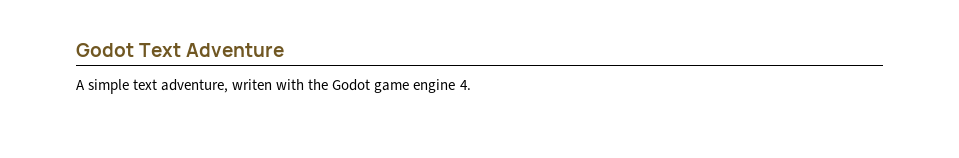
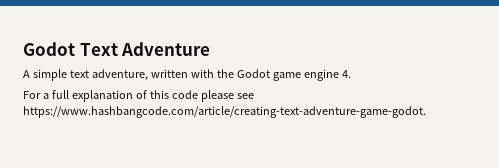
- A simple text adventure, writen with the Godot game engine 4.
+ A simple text adventure, written with the Godot game engine 4.
+ For a full explanation of this code please see https://www.hashbangcode.com/article/creating-text-adventure-game-godot.

